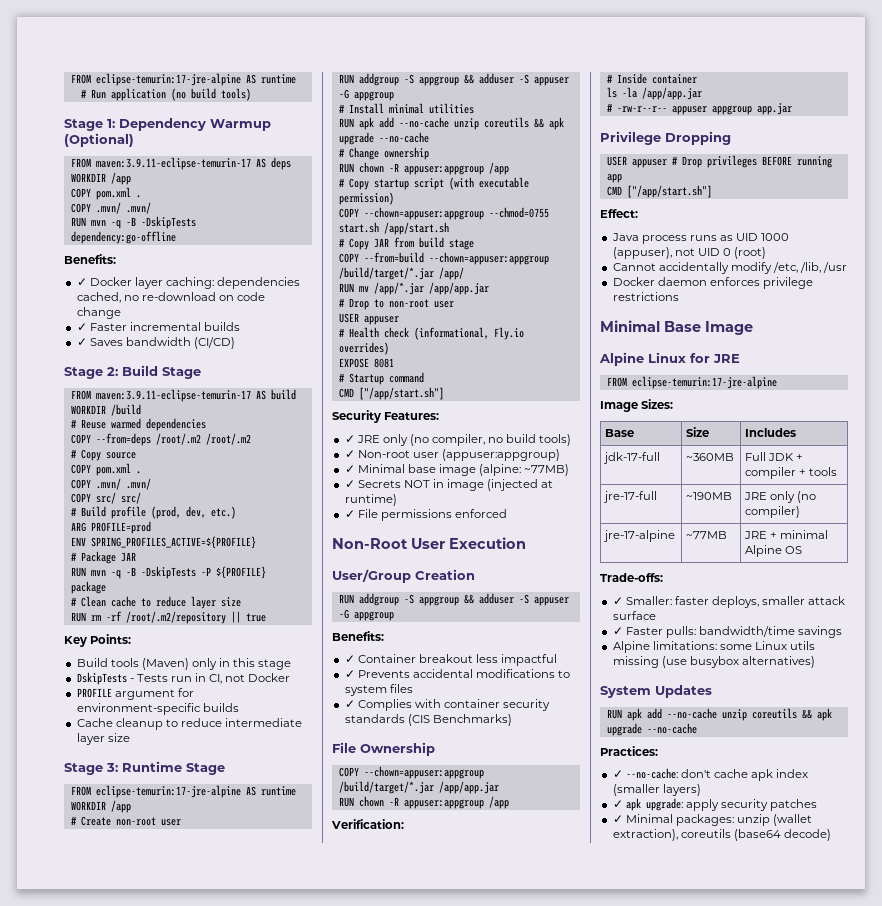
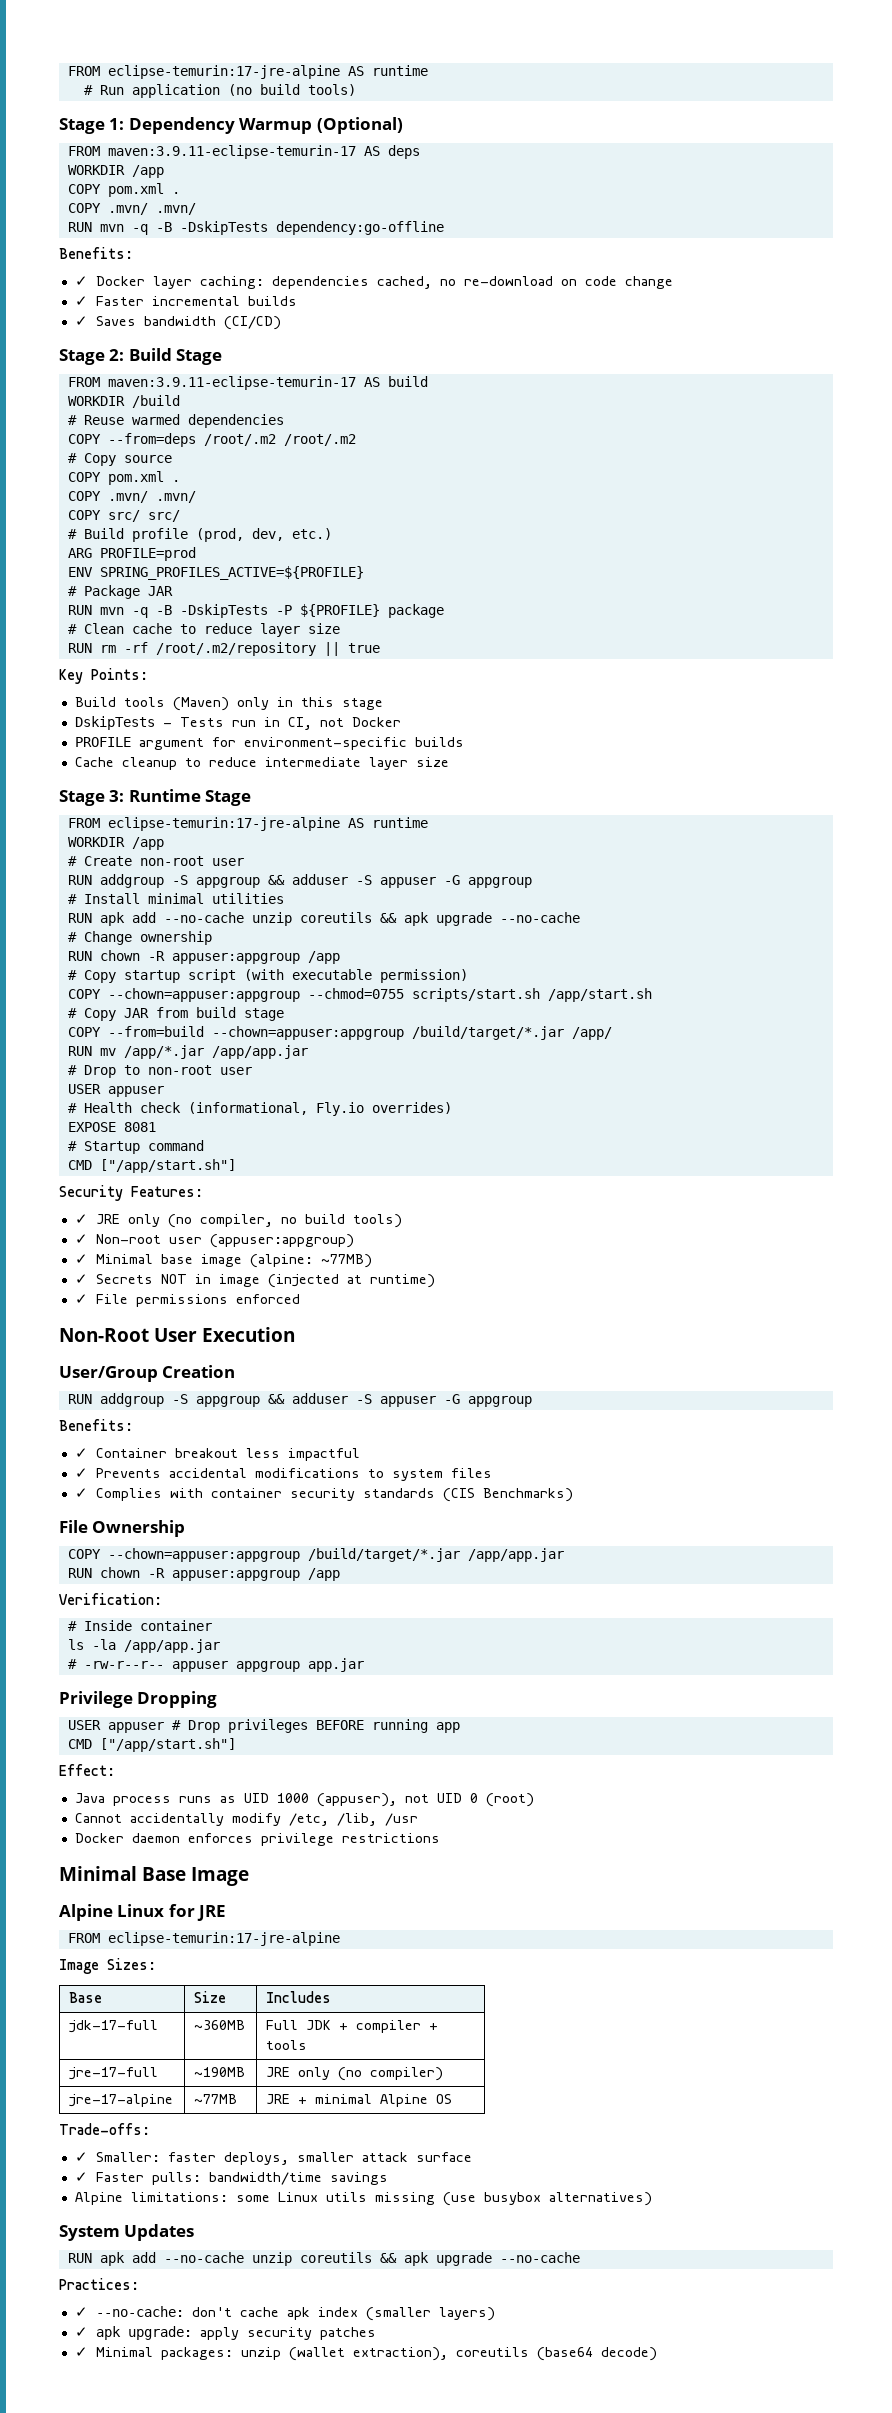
- COPY --chown=appuser:appgroup --chmod=0755 start.sh /app/start.sh
+ COPY --chown=appuser:appgroup --chmod=0755 scripts/start.sh /app/start.sh

